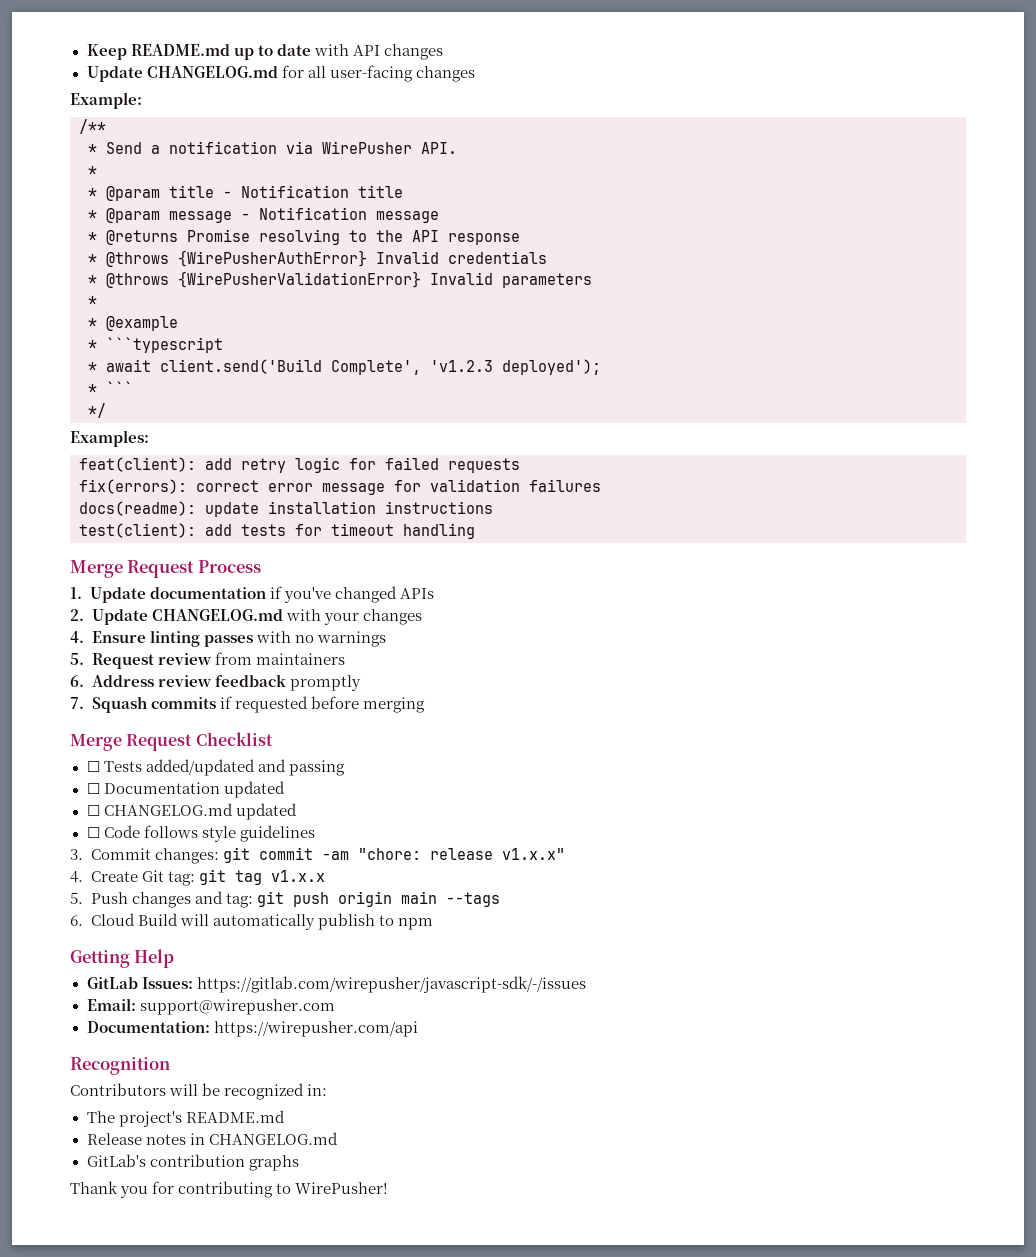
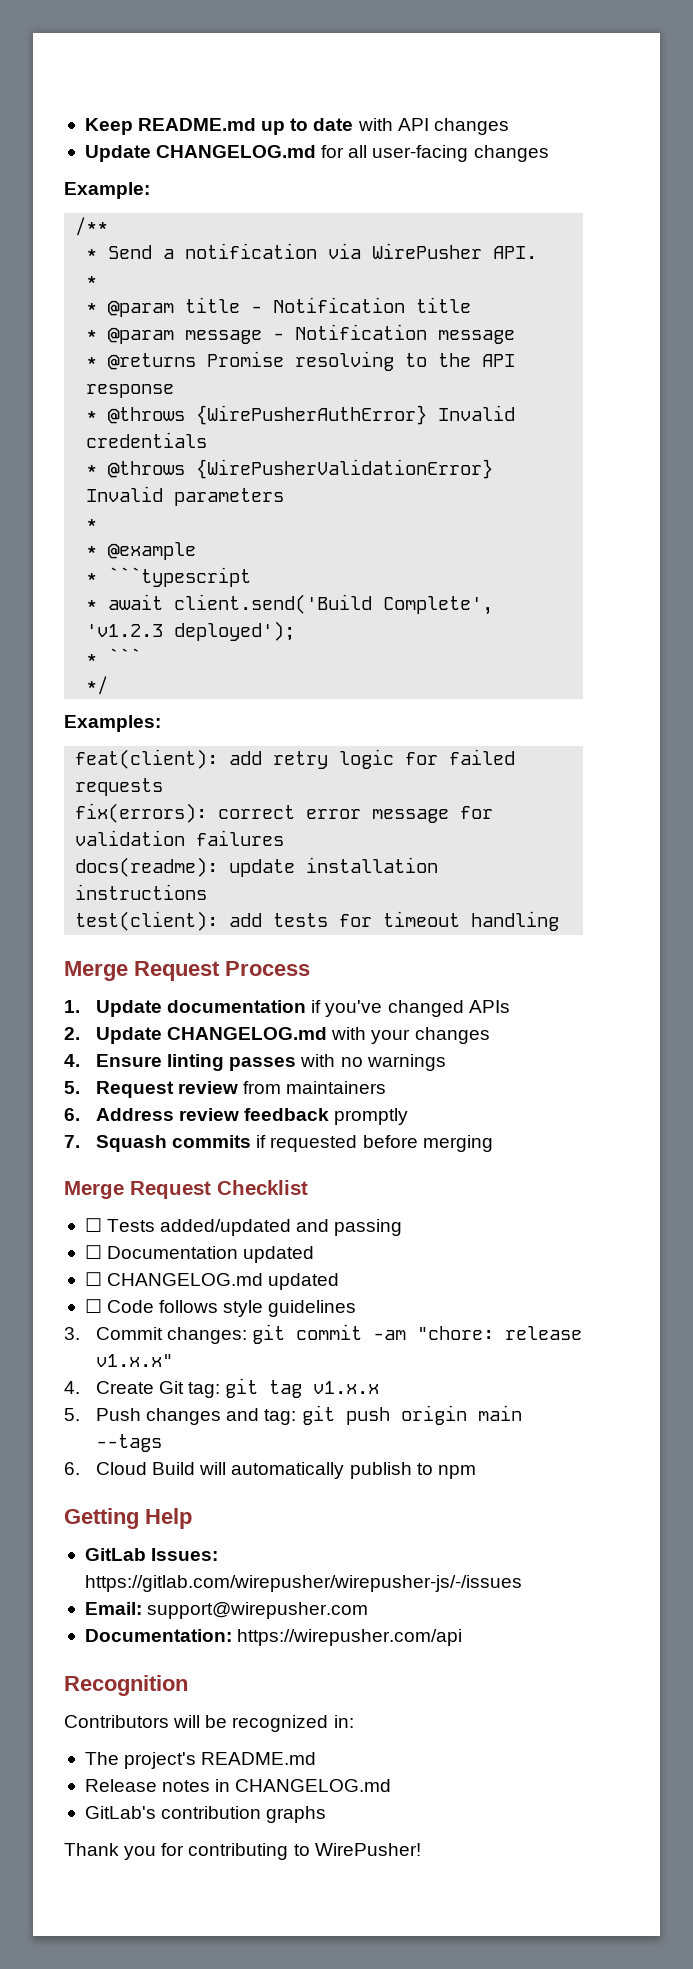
- GitLab Issues: https://gitlab.com/wirepusher/javascript-sdk/-/issues
+ GitLab Issues: https://gitlab.com/wirepusher/wirepusher-js/-/issues

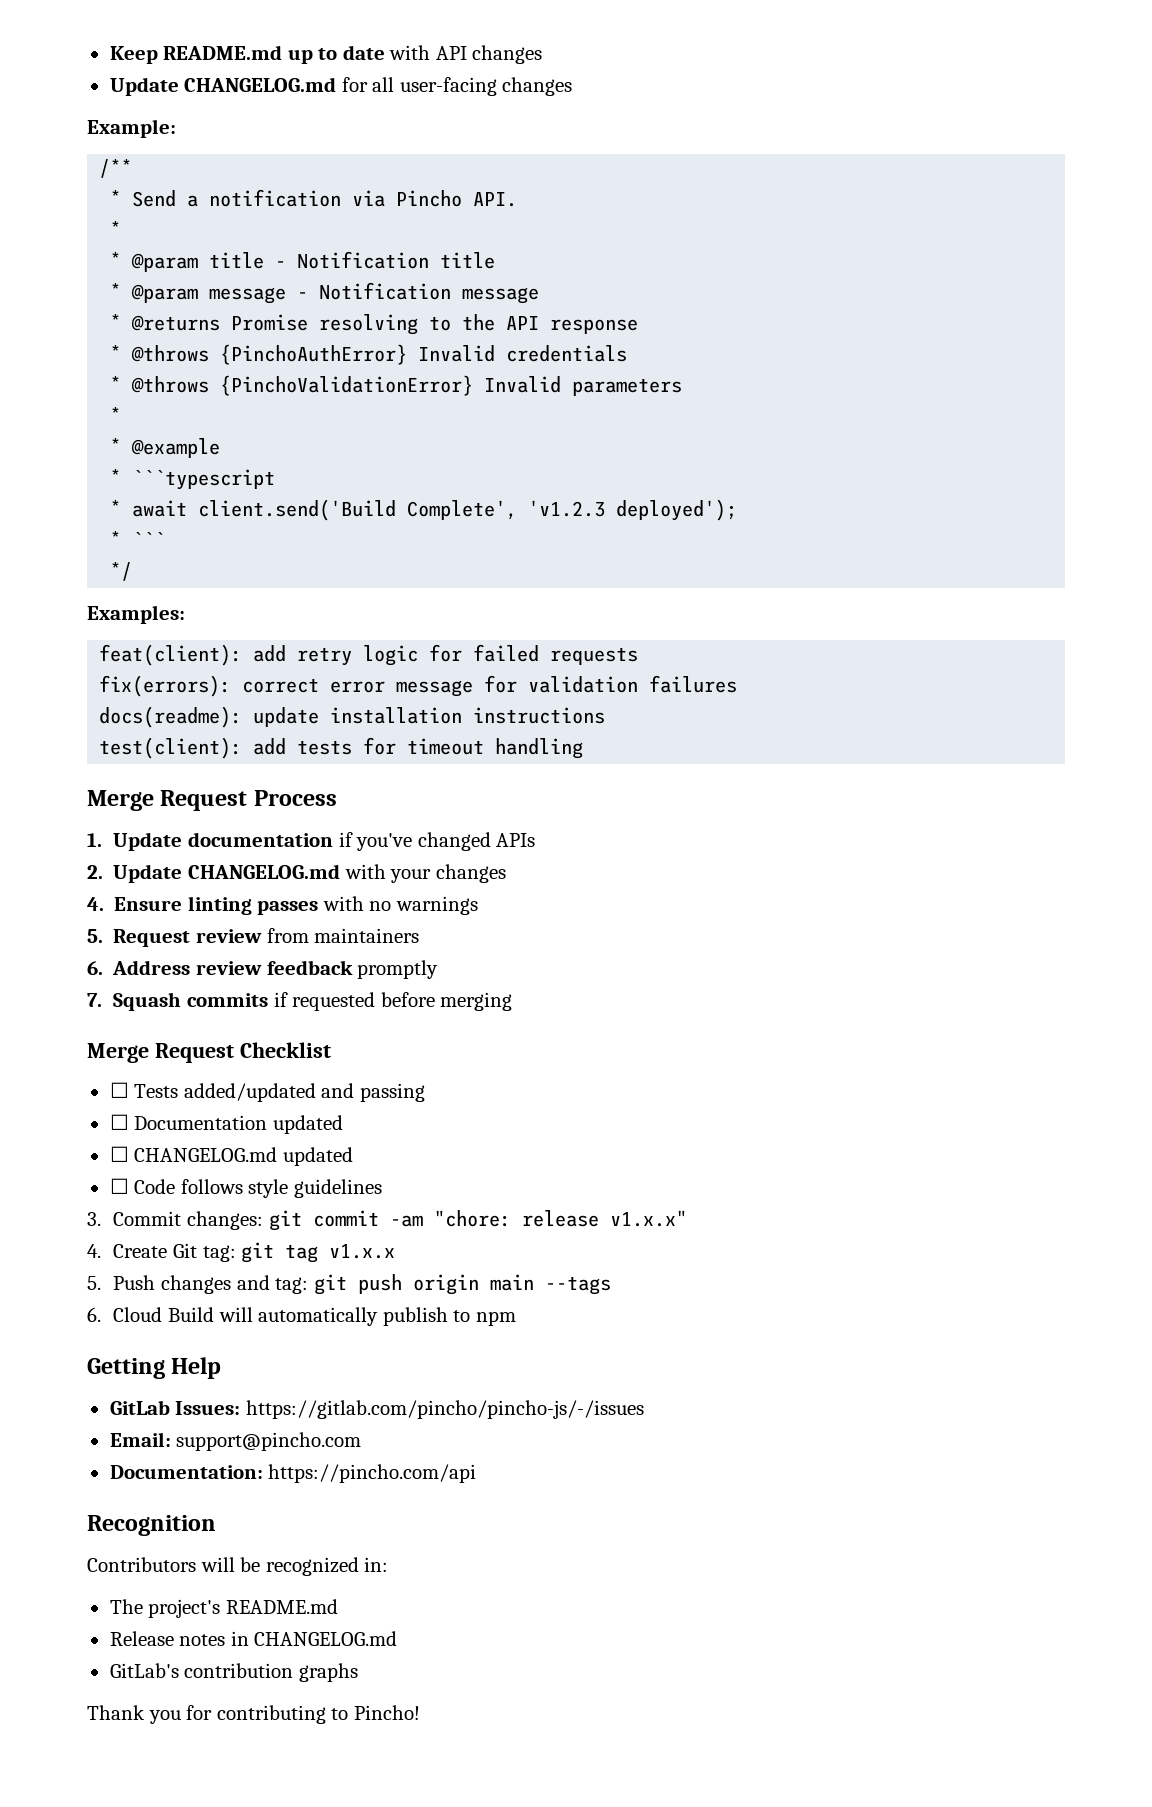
- * Send a notification via WirePusher API.
+ * Send a notification via Pincho API.
- * @throws {WirePusherAuthError} Invalid credentials
+ * @throws {PinchoAuthError} Invalid credentials
- * @throws {WirePusherValidationError} Invalid parameters
+ * @throws {PinchoValidationError} Invalid parameters
- GitLab Issues: https://gitlab.com/wirepusher/wirepusher-js/-/issues
+ GitLab Issues: https://gitlab.com/pincho/pincho-js/-/issues
- Email: support@wirepusher.com
+ Email: support@pincho.com
- Documentation: https://wirepusher.com/api
+ Documentation: https://pincho.com/api
- Thank you for contributing to WirePusher!
+ Thank you for contributing to Pincho!

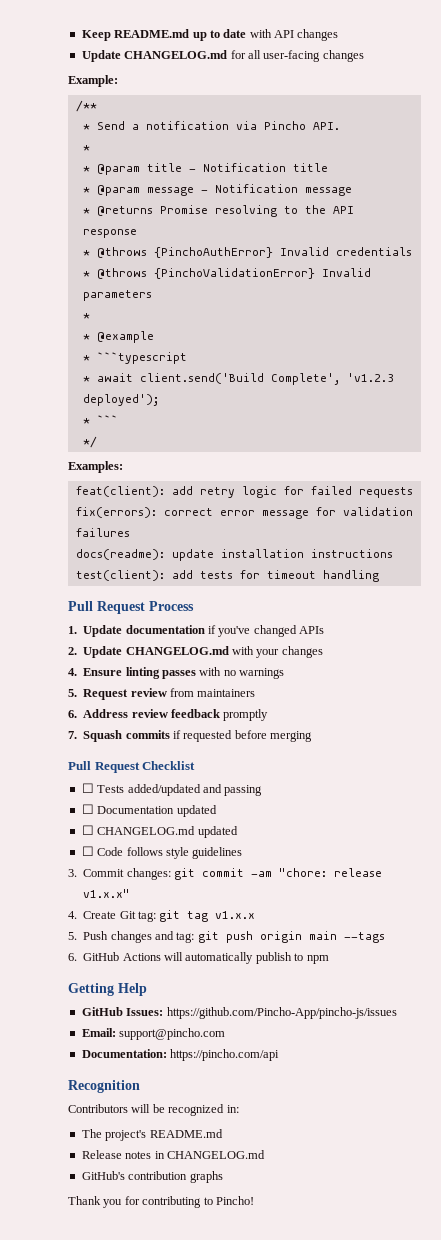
- Merge Request Process
+ Pull Request Process
- Merge Request Checklist
+ Pull Request Checklist
- 6. Cloud Build will automatically publish to npm
+ 6. GitHub Actions will automatically publish to npm
- GitLab Issues: https://gitlab.com/pincho/pincho-js/-/issues
+ GitHub Issues: https://github.com/Pincho-App/pincho-js/issues
- GitLab's contribution graphs
+ GitHub's contribution graphs

